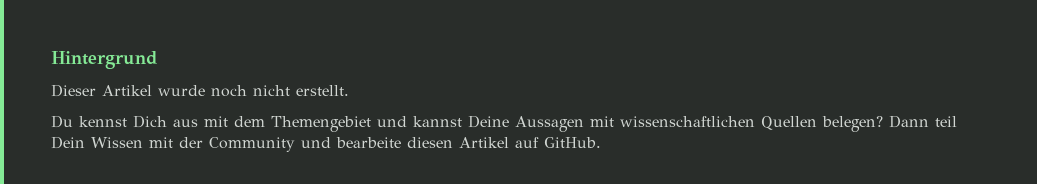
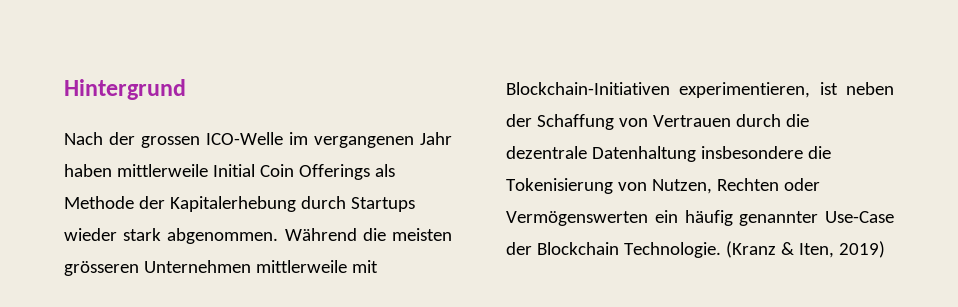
- Dieser Artikel wurde noch nicht erstellt.
- Du kennst Dich aus mit dem Themengebiet und kannst Deine Aussagen mit wissenschaftlichen Quellen belegen? Dann teil Dein Wissen mit der Community und bearbeite diesen Artikel auf GitHub.
+ Nach der grossen ICO-Welle im vergangenen Jahr haben mittlerweile Initial Coin Offerings als Methode der Kapitalerhebung durch Startups wieder stark abgenommen. Während die meisten grösseren Unternehmen mittlerweile mit Blockchain-Initiativen experimentieren, ist neben der Schaffung von Vertrauen durch die dezentrale Datenhaltung insbesondere die Tokenisierung von Nutzen, Rechten oder Vermögenswerten ein häufig genannter Use-Case der Blockchain Technologie. (Kranz & Iten, 2019)

